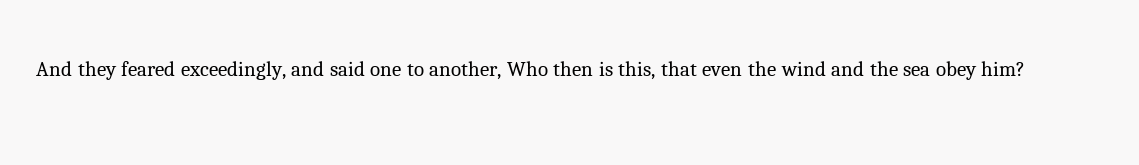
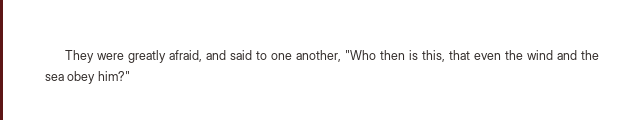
- And they feared exceedingly, and said one to another, Who then is this, that even the wind and the sea obey him?
+ They were greatly afraid, and said to one another, "Who then is this, that even the wind and the sea obey him?"

